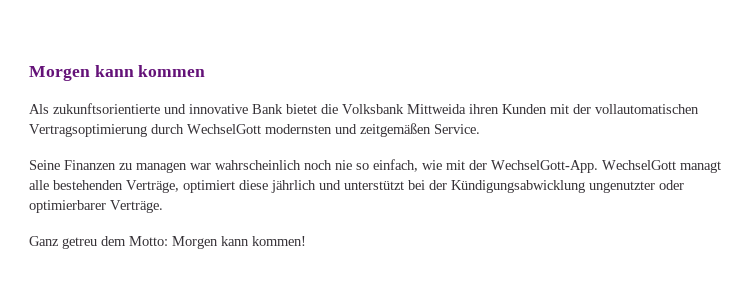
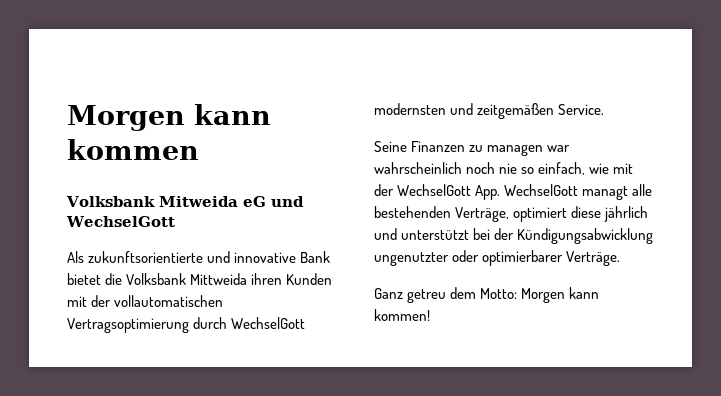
+ Volksbank Mitweida eG und WechselGott
- Seine Finanzen zu managen war wahrscheinlich noch nie so einfach, wie mit der WechselGott-App. WechselGott managt alle bestehenden Verträge, optimiert diese jährlich und unterstützt bei der Kündigungsabwicklung ungenutzter oder optimierbarer Verträge.
+ Seine Finanzen zu managen war wahrscheinlich noch nie so einfach, wie mit der WechselGott App. WechselGott managt alle bestehenden Verträge, optimiert diese jährlich und unterstützt bei der Kündigungsabwicklung ungenutzter oder optimierbarer Verträge.

